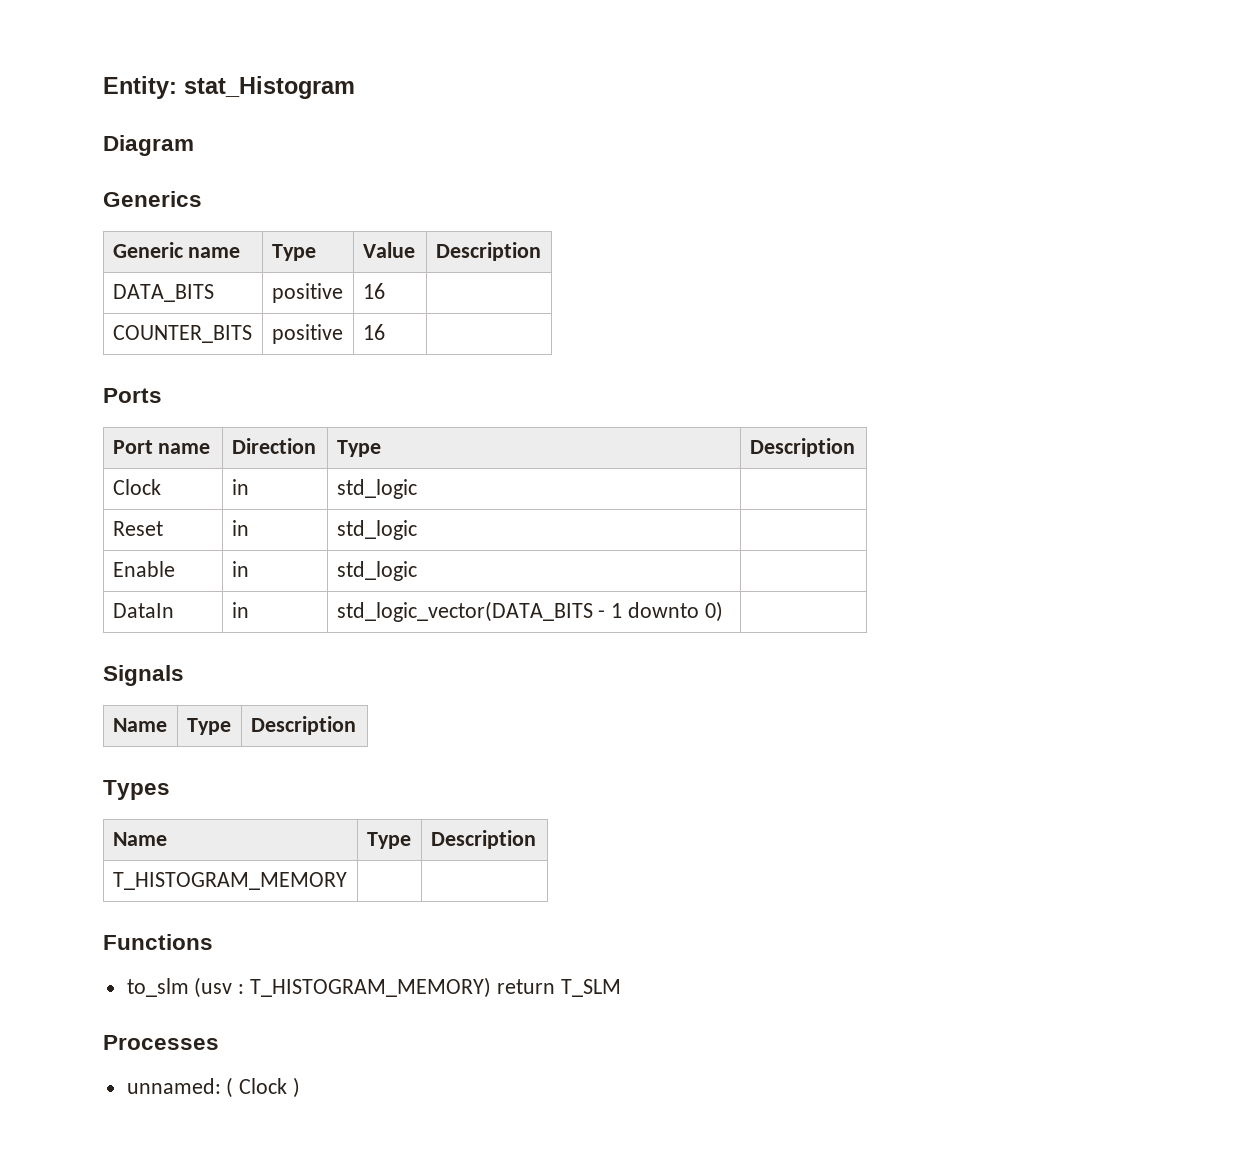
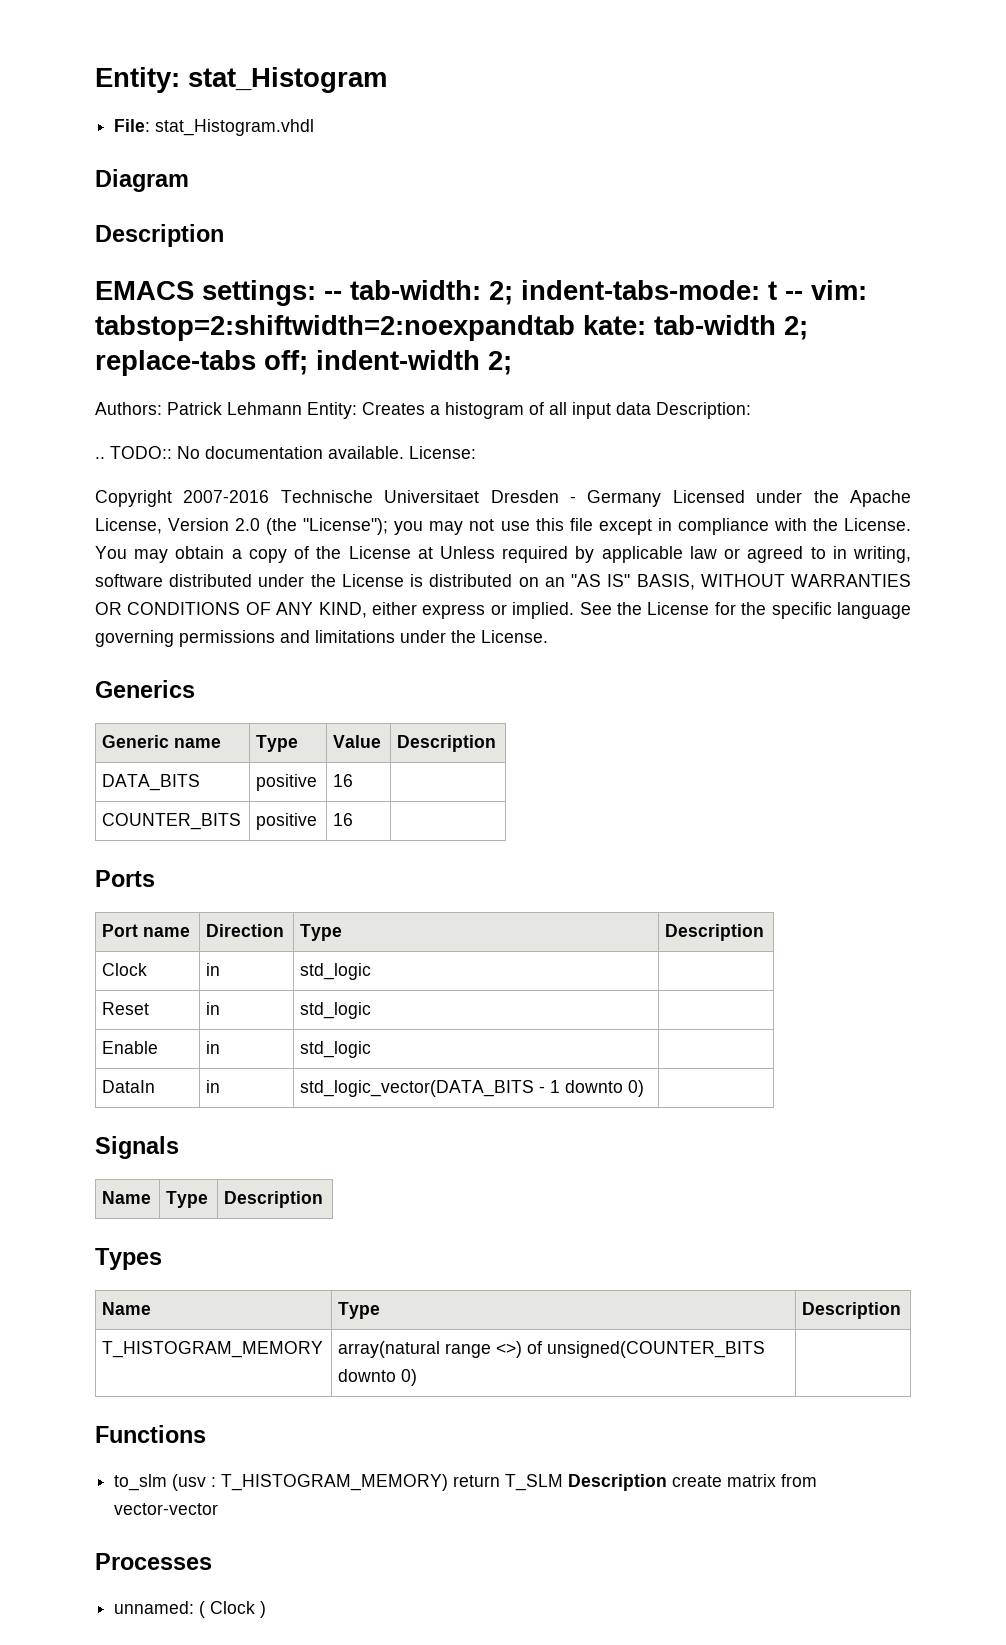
+ File: stat_Histogram.vhdl
  Diagram
+ Description
+ EMACS settings: -- tab-width: 2; indent-tabs-mode: t -- vim: tabstop=2:shiftwidth=2:noexpandtab kate: tab-width 2; replace-tabs off; indent-width 2;
+ Authors: Patrick Lehmann Entity: Creates a histogram of all input data Description:
+ .. TODO:: No documentation available. License:
+ Copyright 2007-2016 Technische Universitaet Dresden - Germany Licensed under the Apache License, Version 2.0 (the "License"); you may not use this file except in compliance with the License. You may obtain a copy of the License at Unless required by applicable law or agreed to in writing, software distributed under the License is distributed on an "AS IS" BASIS, WITHOUT WARRANTIES OR CONDITIONS OF ANY KIND, either express or implied. See the License for the specific language governing permissions and limitations under the License.
- T_HISTOGRAM_MEMORY | |
+ T_HISTOGRAM_MEMORY | array(natural range <>) of unsigned(COUNTER_BITS downto 0) |
- to_slm (usv : T_HISTOGRAM_MEMORY) return T_SLM
+ to_slm (usv : T_HISTOGRAM_MEMORY) return T_SLM Description create matrix from vector-vector

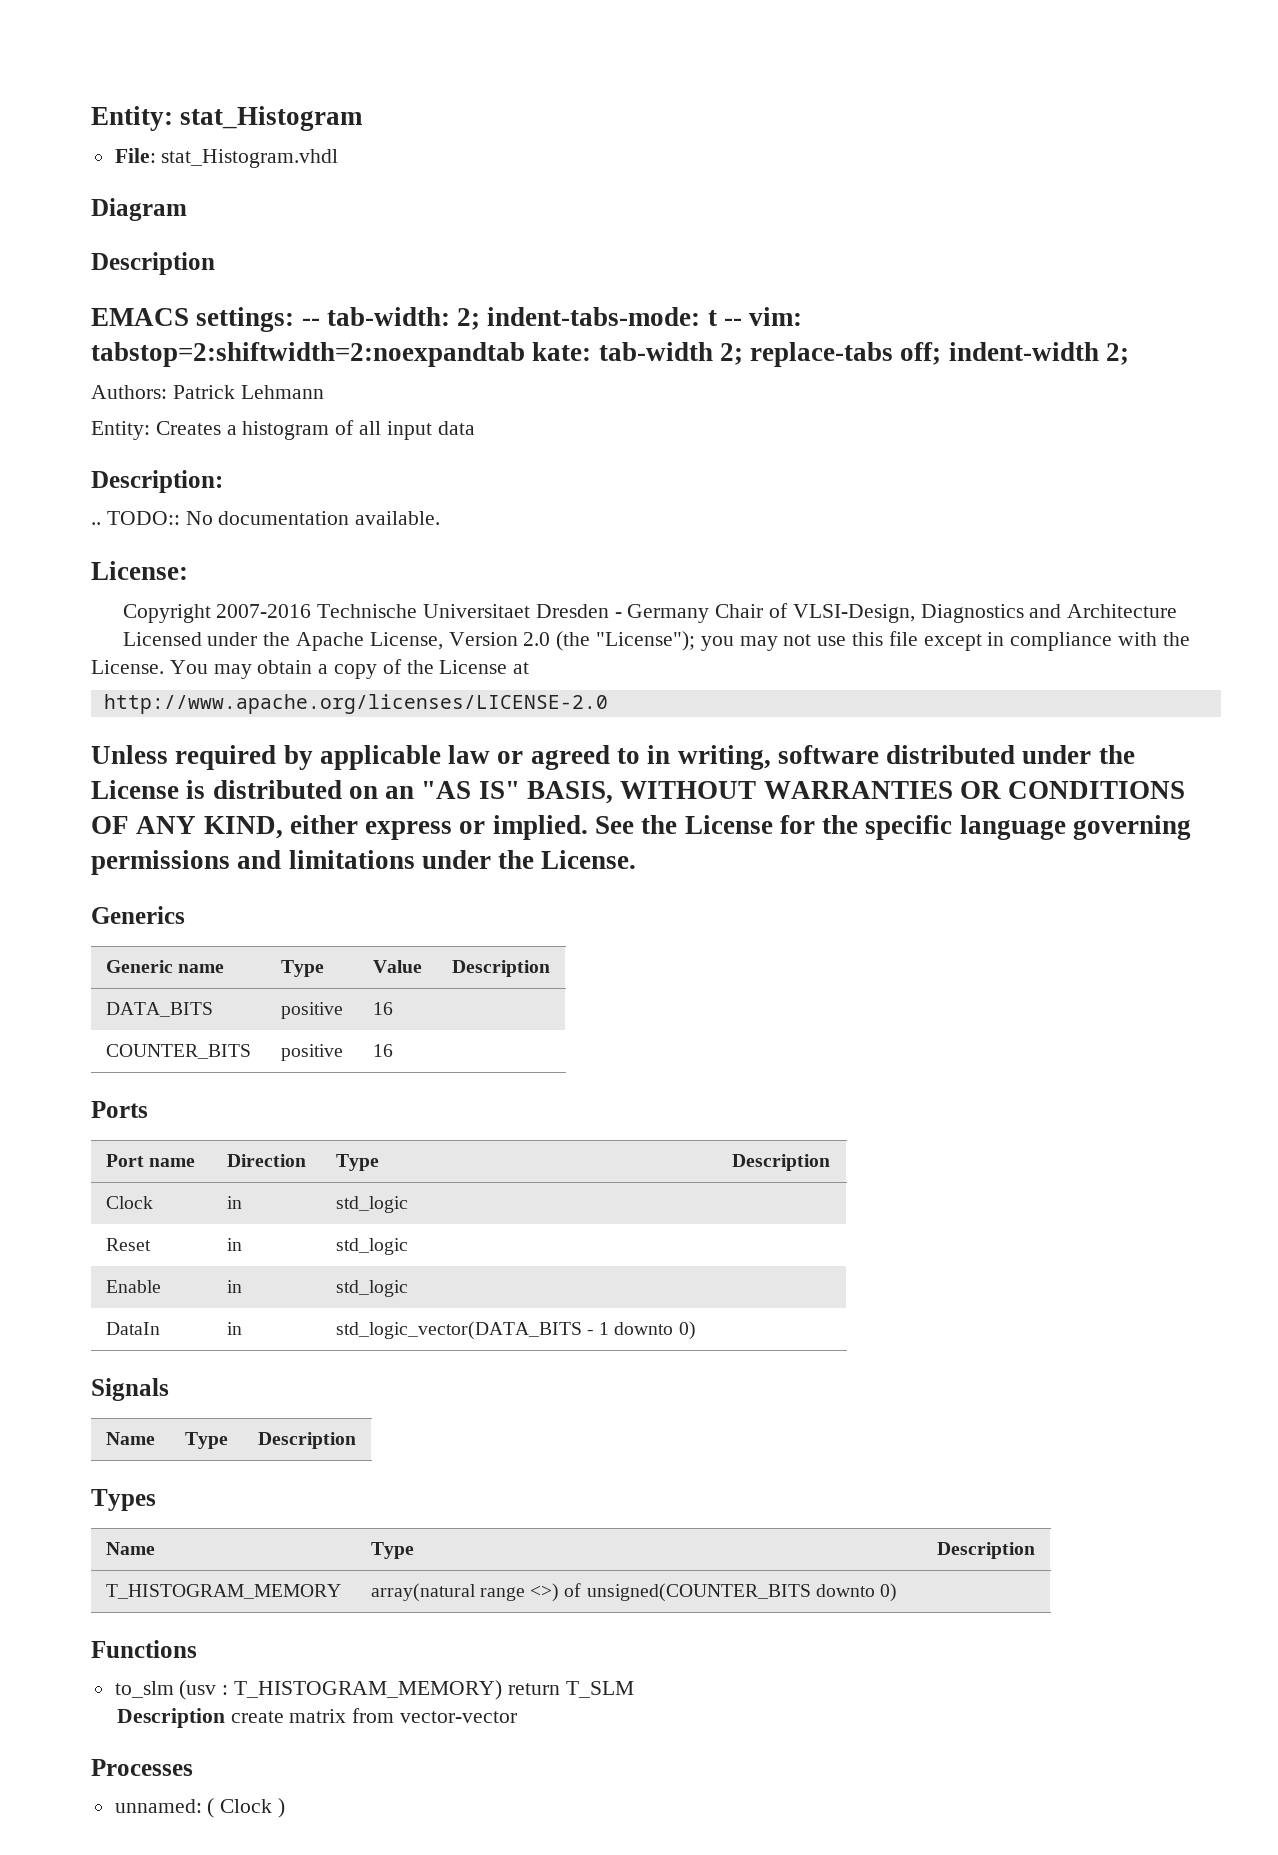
- Authors: Patrick Lehmann Entity: Creates a histogram of all input data Description:
+ Authors: Patrick Lehmann
+ Entity: Creates a histogram of all input data
+ Description:
- TODO:: No documentation available. License:
+ TODO:: No documentation available.
+ License:
- Copyright 2007-2016 Technische Universitaet Dresden - Germany Licensed under the Apache License, Version 2.0 (the "License"); you may not use this file except in compliance with the License.
+ Copyright 2007-2016 Technische Universitaet Dresden - Germany Chair of VLSI-Design, Diagnostics and Architecture
+ Licensed under the Apache License, Version 2.0 (the "License"); you may not use this file except in compliance with the License.
- You may obtain a copy of the License at Unless required by applicable law or agreed to in writing, software distributed under the License is distributed on an "AS IS" BASIS, WITHOUT WARRANTIES OR CONDITIONS OF ANY KIND, either express or implied.
+ You may obtain a copy of the License at
+ http://www.apache.org/licenses/LICENSE-2.0
+ Unless required by applicable law or agreed to in writing, software distributed under the License is distributed on an "AS IS" BASIS, WITHOUT WARRANTIES OR CONDITIONS OF ANY KIND, either express or implied.
- to_slm (usv : T_HISTOGRAM_MEMORY) return T_SLM Description create matrix from vector-vector
+ to_slm (usv : T_HISTOGRAM_MEMORY) return T_SLM
+ Description create matrix from vector-vector

